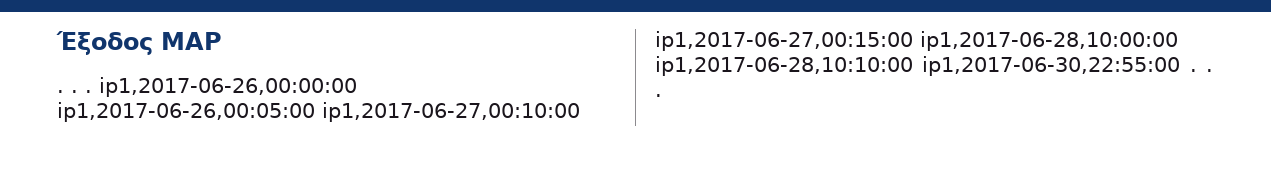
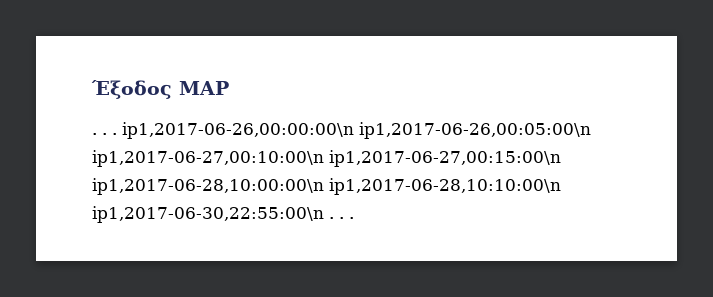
- . . . ip1,2017-06-26,00:00:00 ip1,2017-06-26,00:05:00 ip1,2017-06-27,00:10:00 ip1,2017-06-27,00:15:00 ip1,2017-06-28,10:00:00 ip1,2017-06-28,10:10:00 ip1,2017-06-30,22:55:00 . . .
+ . . . ip1,2017-06-26,00:00:00\n ip1,2017-06-26,00:05:00\n ip1,2017-06-27,00:10:00\n ip1,2017-06-27,00:15:00\n ip1,2017-06-28,10:00:00\n ip1,2017-06-28,10:10:00\n ip1,2017-06-30,22:55:00\n . . .

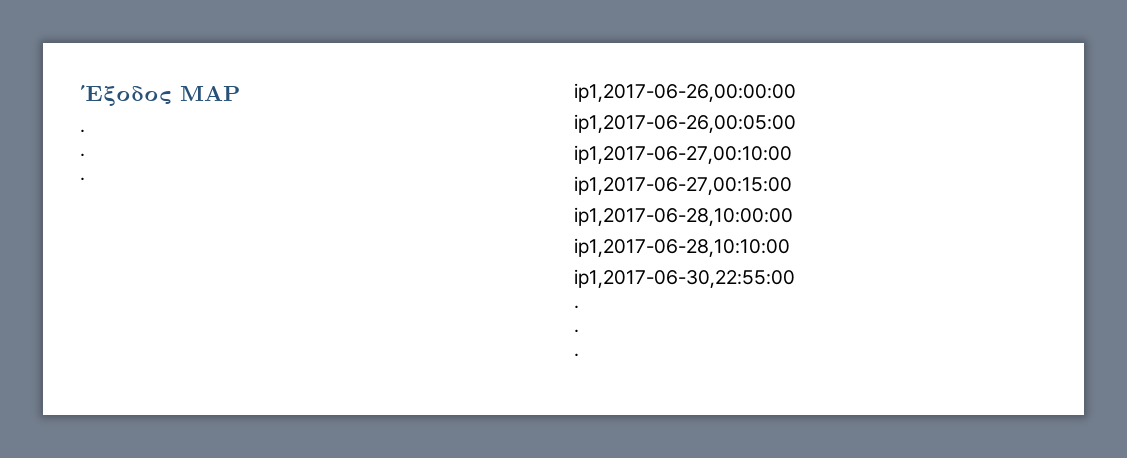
  Έξοδος MAP
- . . . ip1,2017-06-26,00:00:00\n ip1,2017-06-26,00:05:00\n ip1,2017-06-27,00:10:00\n ip1,2017-06-27,00:15:00\n ip1,2017-06-28,10:00:00\n ip1,2017-06-28,10:10:00\n ip1,2017-06-30,22:55:00\n . . .
+ .
+ .
+ .
+ ip1,2017-06-26,00:00:00
+ ip1,2017-06-26,00:05:00
+ ip1,2017-06-27,00:10:00
+ ip1,2017-06-27,00:15:00
+ ip1,2017-06-28,10:00:00
+ ip1,2017-06-28,10:10:00
+ ip1,2017-06-30,22:55:00
+ .
+ .
+ .

